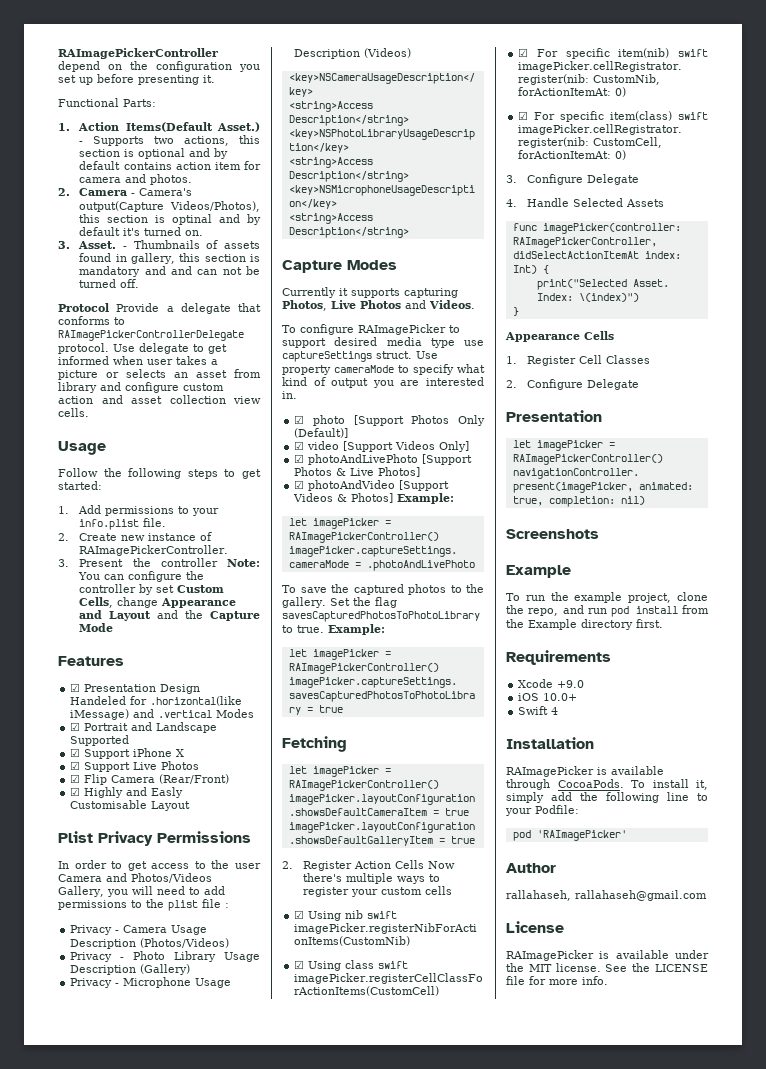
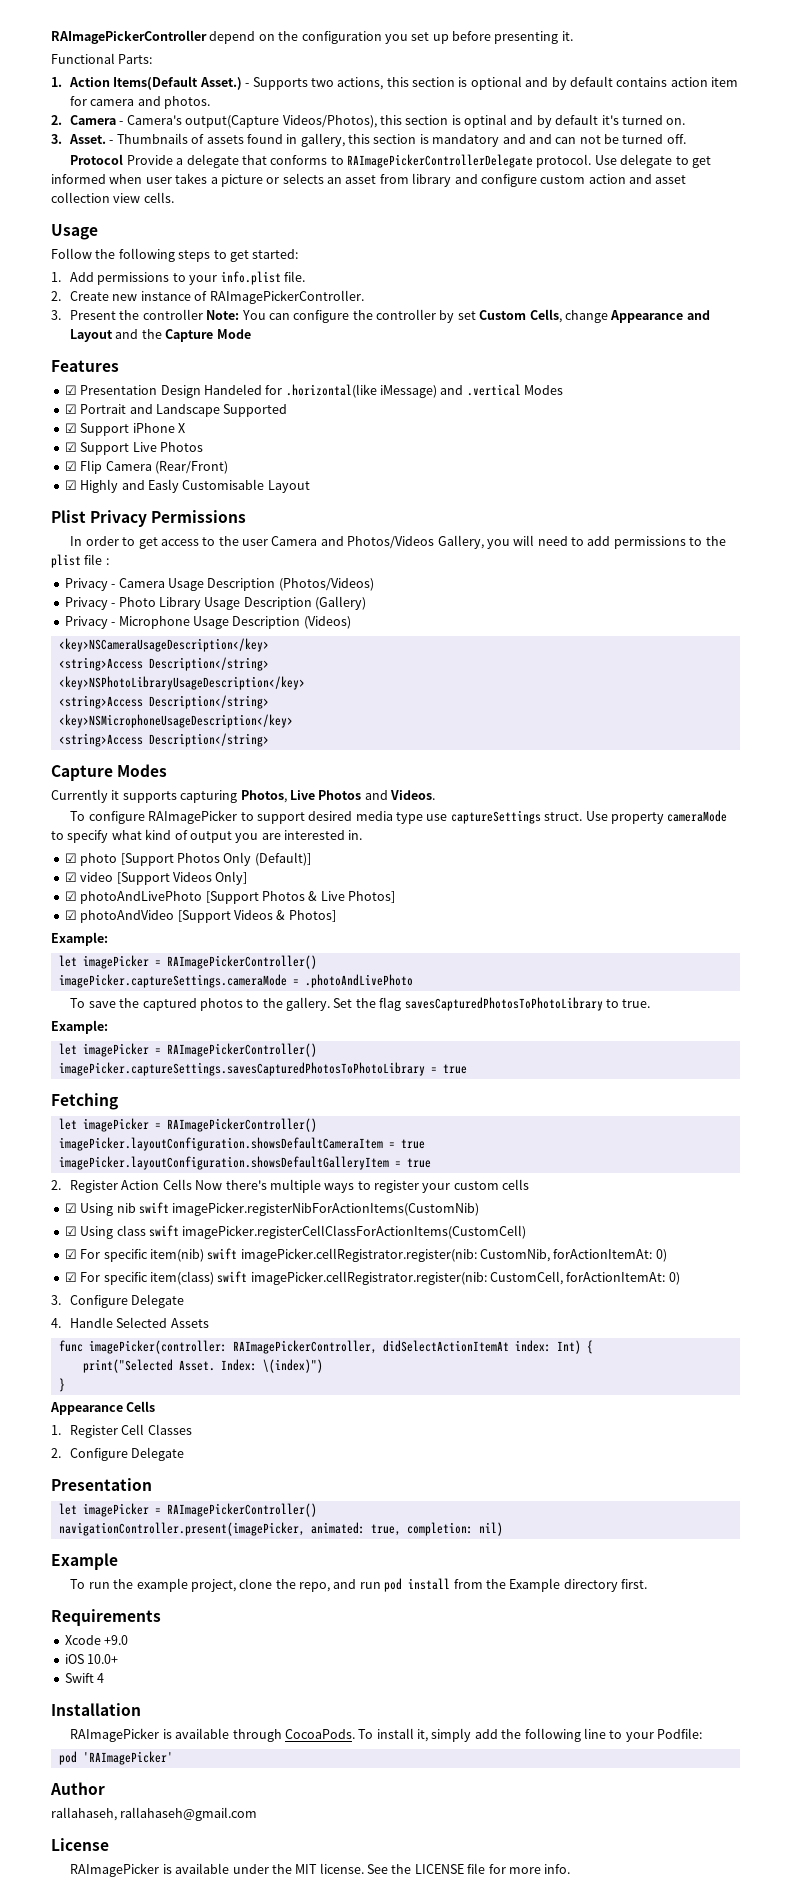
- ☑ photoAndVideo [Support Videos & Photos] Example:
+ ☑ photoAndVideo [Support Videos & Photos]
+ Example:
- Set the flag savesCapturedPhotosToPhotoLibrary to true. Example:
+ Set the flag savesCapturedPhotosToPhotoLibrary to true.
+ Example:
- Screenshots

